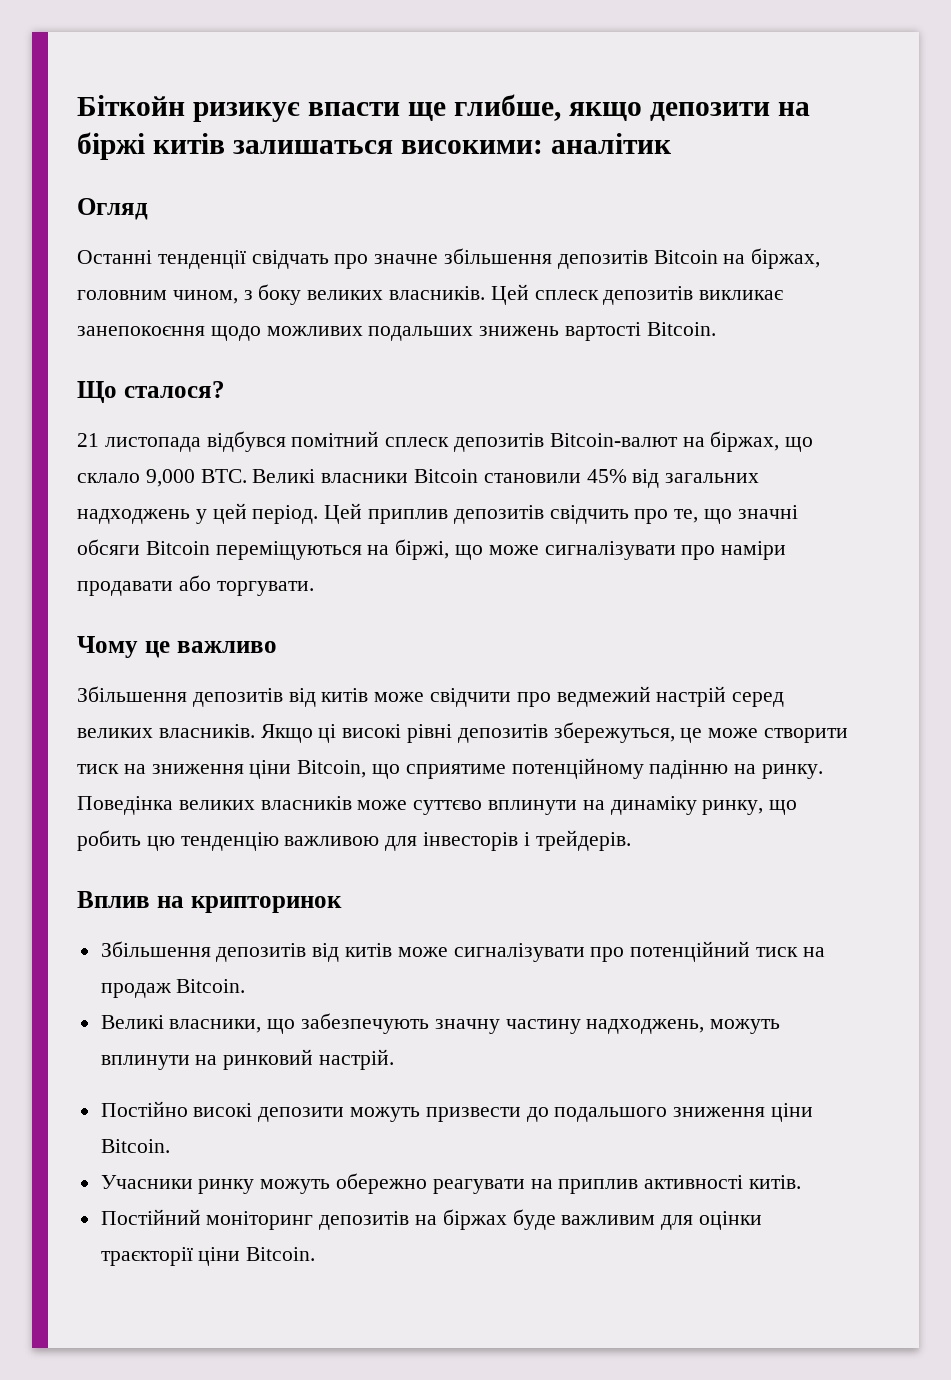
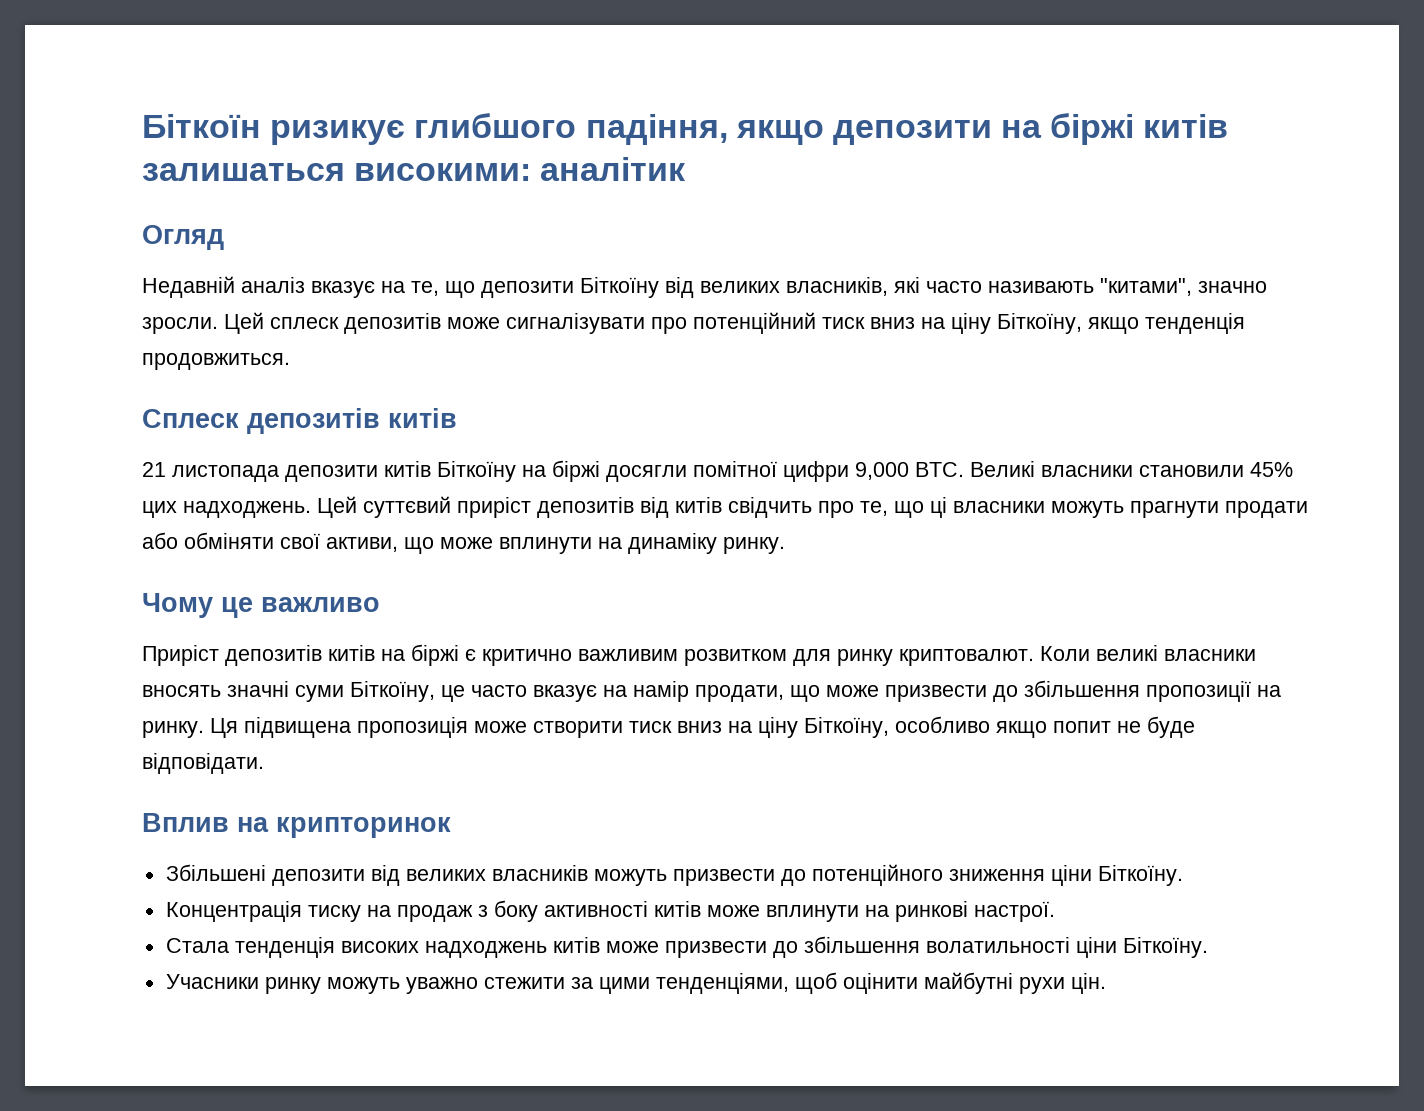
- Біткойн ризикує впасти ще глибше, якщо депозити на біржі китів залишаться високими: аналітик
+ Біткоїн ризикує глибшого падіння, якщо депозити на біржі китів залишаться високими: аналітик
- Останні тенденції свідчать про значне збільшення депозитів Bitcoin на біржах, головним чином, з боку великих власників. Цей сплеск депозитів викликає занепокоєння щодо можливих подальших знижень вартості Bitcoin.
- Що сталося?
- 21 листопада відбувся помітний сплеск депозитів Bitcoin-валют на біржах, що склало 9,000 BTC. Великі власники Bitcoin становили 45% від загальних надходжень у цей період. Цей приплив депозитів свідчить про те, що значні обсяги Bitcoin переміщуються на біржі, що може сигналізувати про наміри продавати або торгувати.
+ Недавній аналіз вказує на те, що депозити Біткоїну від великих власників, які часто називають "китами", значно зросли. Цей сплеск депозитів може сигналізувати про потенційний тиск вниз на ціну Біткоїну, якщо тенденція продовжиться.
+ Сплеск депозитів китів
+ 21 листопада депозити китів Біткоїну на біржі досягли помітної цифри 9,000 BTC. Великі власники становили 45% цих надходжень. Цей суттєвий приріст депозитів від китів свідчить про те, що ці власники можуть прагнути продати або обміняти свої активи, що може вплинути на динаміку ринку.
  Чому це важливо
- Збільшення депозитів від китів може свідчити про ведмежий настрій серед великих власників. Якщо ці високі рівні депозитів збережуться, це може створити тиск на зниження ціни Bitcoin, що сприятиме потенційному падінню на ринку. Поведінка великих власників може суттєво вплинути на динаміку ринку, що робить цю тенденцію важливою для інвесторів і трейдерів.
+ Приріст депозитів китів на біржі є критично важливим розвитком для ринку криптовалют. Коли великі власники вносять значні суми Біткоїну, це часто вказує на намір продати, що може призвести до збільшення пропозиції на ринку. Ця підвищена пропозиція може створити тиск вниз на ціну Біткоїну, особливо якщо попит не буде відповідати.
  Вплив на крипторинок
- Збільшення депозитів від китів може сигналізувати про потенційний тиск на продаж Bitcoin.
- Великі власники, що забезпечують значну частину надходжень, можуть вплинути на ринковий настрій.
- Постійно високі депозити можуть призвести до подальшого зниження ціни Bitcoin.
- Учасники ринку можуть обережно реагувати на приплив активності китів.
- Постійний моніторинг депозитів на біржах буде важливим для оцінки траєкторії ціни Bitcoin.
+ Збільшені депозити від великих власників можуть призвести до потенційного зниження ціни Біткоїну.
+ Концентрація тиску на продаж з боку активності китів може вплинути на ринкові настрої.
+ Стала тенденція високих надходжень китів може призвести до збільшення волатильності ціни Біткоїну.
+ Учасники ринку можуть уважно стежити за цими тенденціями, щоб оцінити майбутні рухи цін.

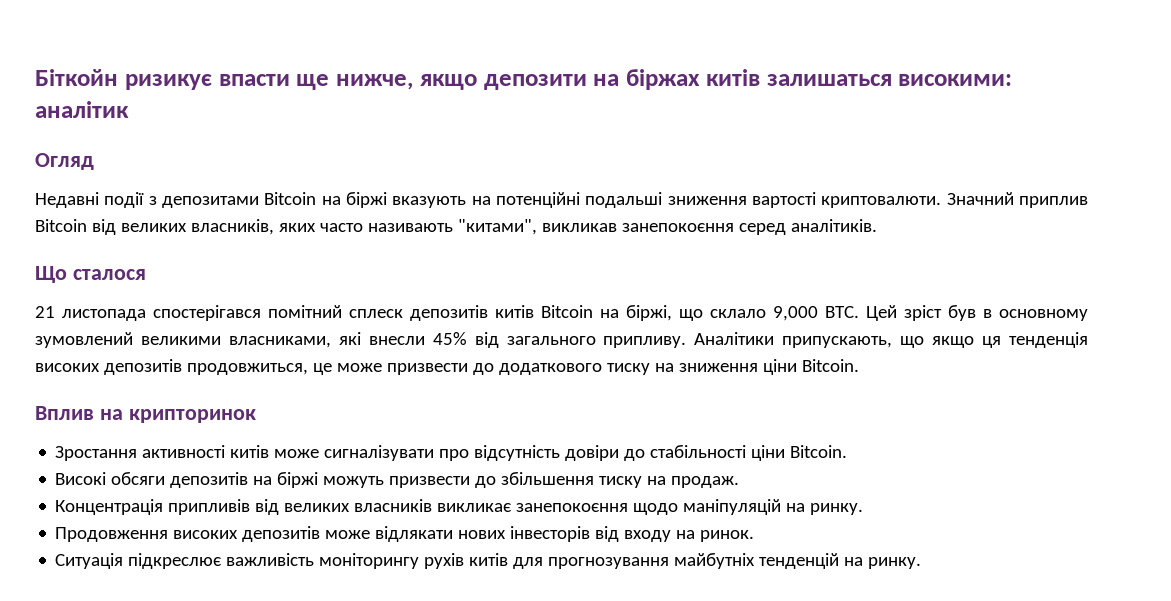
- Біткоїн ризикує глибшого падіння, якщо депозити на біржі китів залишаться високими: аналітик
+ Біткойн ризикує впасти ще нижче, якщо депозити на біржах китів залишаться високими: аналітик
- Недавній аналіз вказує на те, що депозити Біткоїну від великих власників, які часто називають "китами", значно зросли. Цей сплеск депозитів може сигналізувати про потенційний тиск вниз на ціну Біткоїну, якщо тенденція продовжиться.
- Сплеск депозитів китів
- 21 листопада депозити китів Біткоїну на біржі досягли помітної цифри 9,000 BTC. Великі власники становили 45% цих надходжень. Цей суттєвий приріст депозитів від китів свідчить про те, що ці власники можуть прагнути продати або обміняти свої активи, що може вплинути на динаміку ринку.
- Чому це важливо
- Приріст депозитів китів на біржі є критично важливим розвитком для ринку криптовалют. Коли великі власники вносять значні суми Біткоїну, це часто вказує на намір продати, що може призвести до збільшення пропозиції на ринку. Ця підвищена пропозиція може створити тиск вниз на ціну Біткоїну, особливо якщо попит не буде відповідати.
+ Недавні події з депозитами Bitcoin на біржі вказують на потенційні подальші зниження вартості криптовалюти. Значний приплив Bitcoin від великих власників, яких часто називають "китами", викликав занепокоєння серед аналітиків.
+ Що сталося
+ 21 листопада спостерігався помітний сплеск депозитів китів Bitcoin на біржі, що склало 9,000 BTC. Цей зріст був в основному зумовлений великими власниками, які внесли 45% від загального припливу. Аналітики припускають, що якщо ця тенденція високих депозитів продовжиться, це може призвести до додаткового тиску на зниження ціни Bitcoin.
  Вплив на крипторинок
- Збільшені депозити від великих власників можуть призвести до потенційного зниження ціни Біткоїну.
- Концентрація тиску на продаж з боку активності китів може вплинути на ринкові настрої.
- Стала тенденція високих надходжень китів може призвести до збільшення волатильності ціни Біткоїну.
- Учасники ринку можуть уважно стежити за цими тенденціями, щоб оцінити майбутні рухи цін.
+ Зростання активності китів може сигналізувати про відсутність довіри до стабільності ціни Bitcoin.
+ Високі обсяги депозитів на біржі можуть призвести до збільшення тиску на продаж.
+ Концентрація припливів від великих власників викликає занепокоєння щодо маніпуляцій на ринку.
+ Продовження високих депозитів може відлякати нових інвесторів від входу на ринок.
+ Ситуація підкреслює важливість моніторингу рухів китів для прогнозування майбутніх тенденцій на ринку.

